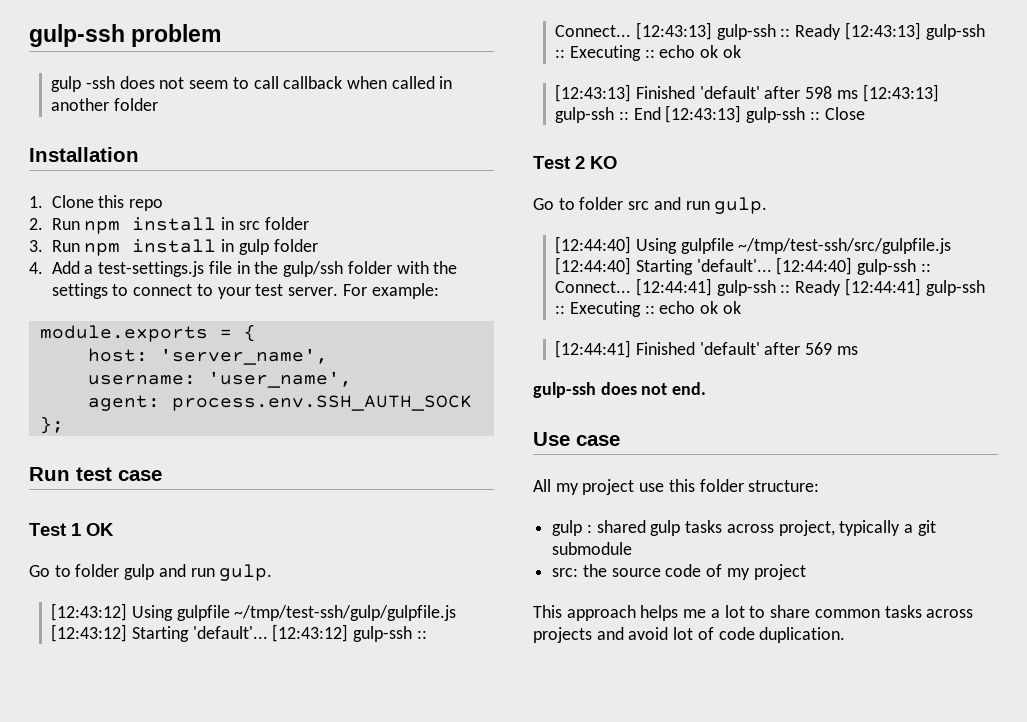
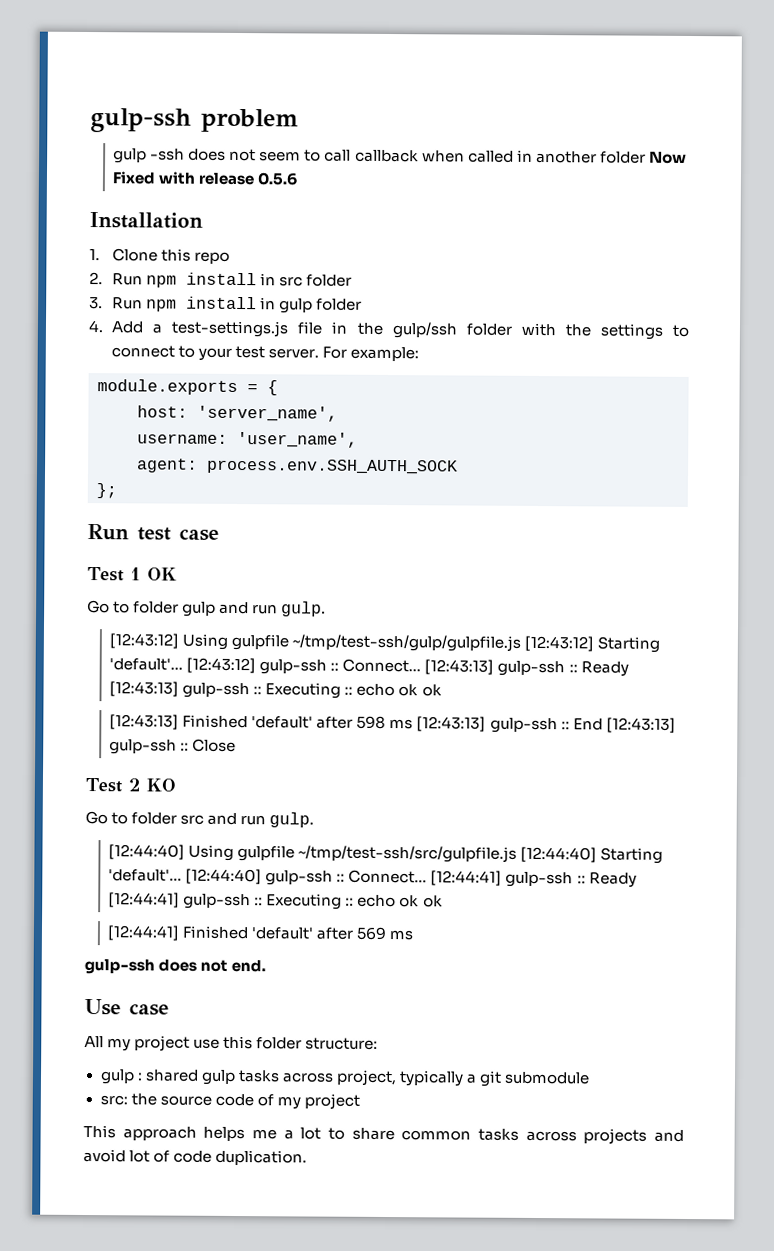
- gulp -ssh does not seem to call callback when called in another folder
+ gulp -ssh does not seem to call callback when called in another folder Now Fixed with release 0.5.6

